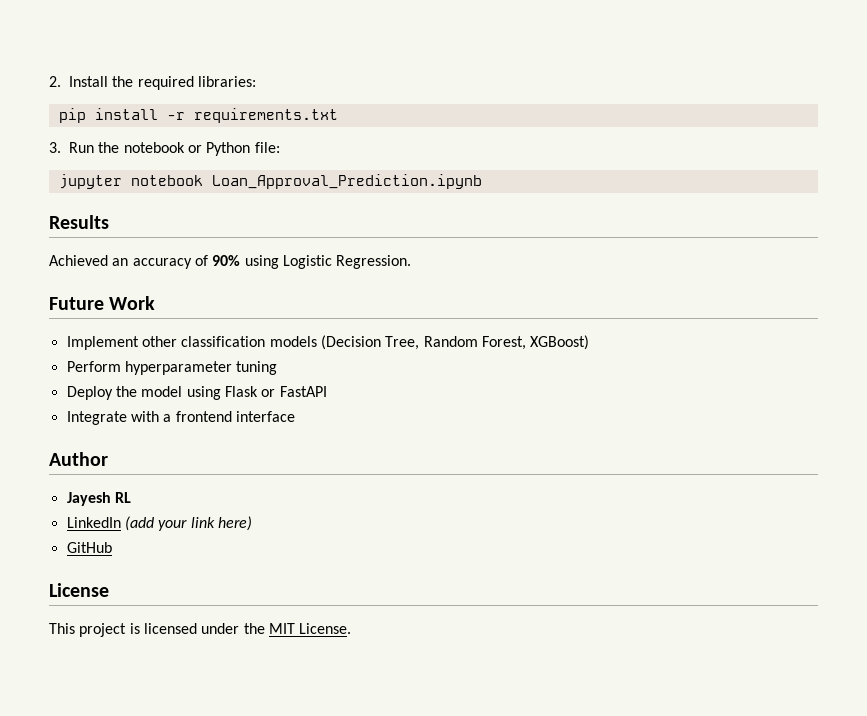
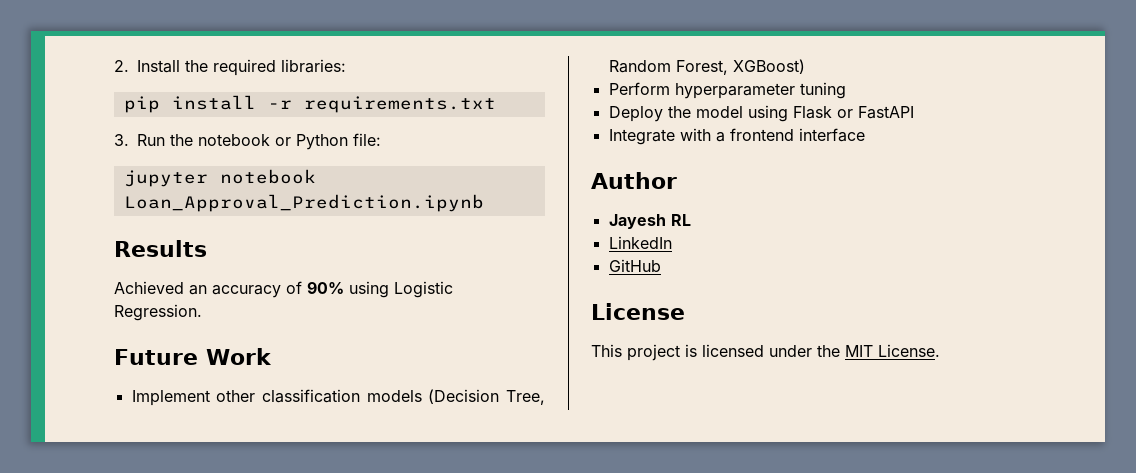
- LinkedIn (add your link here)
+ LinkedIn

